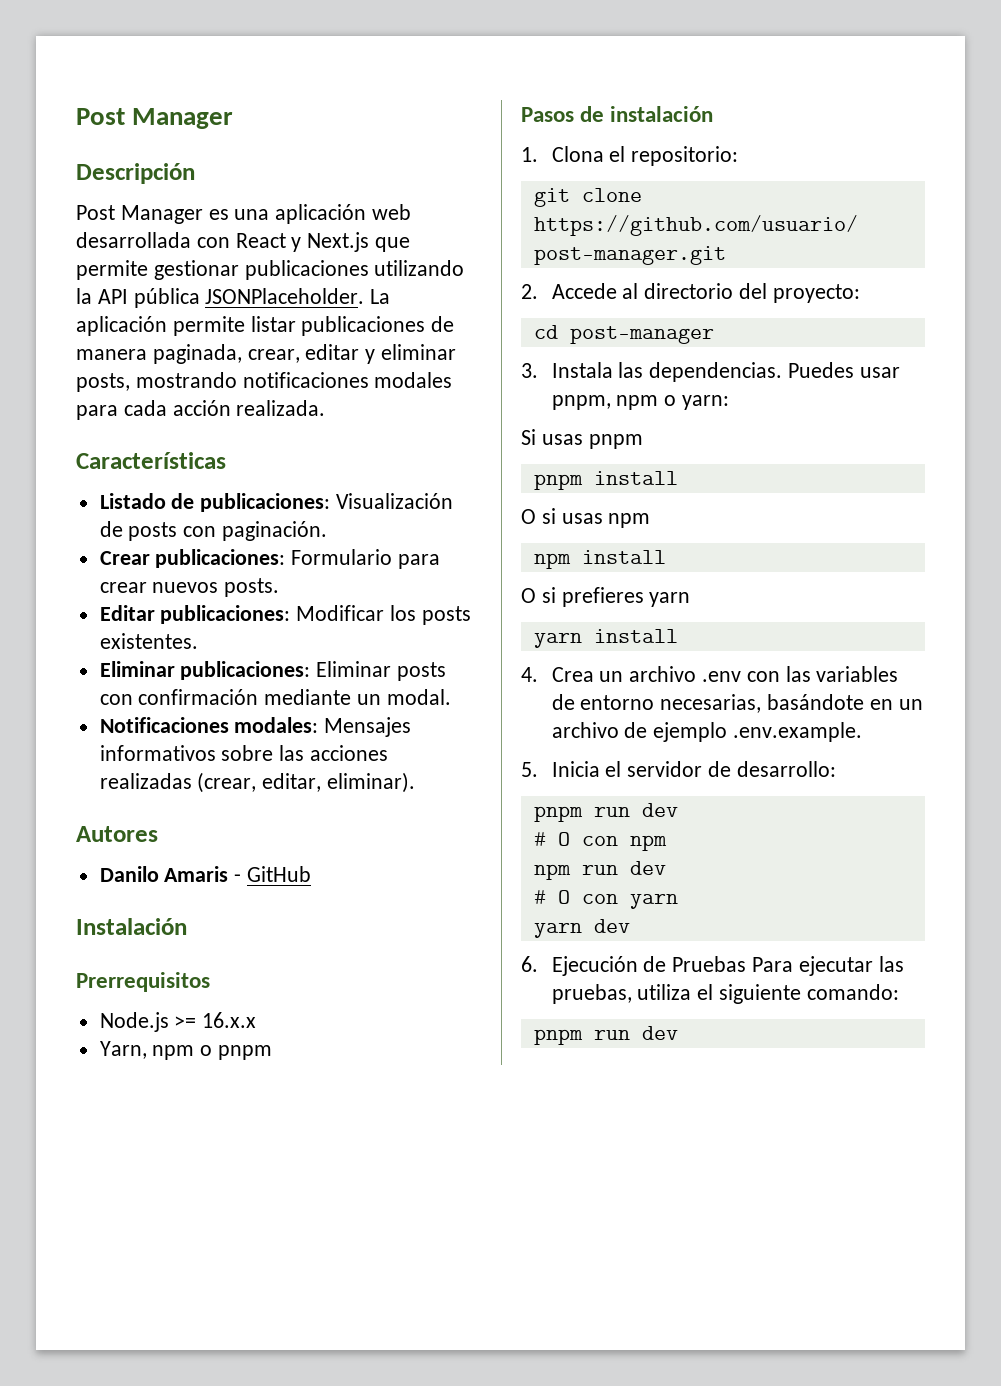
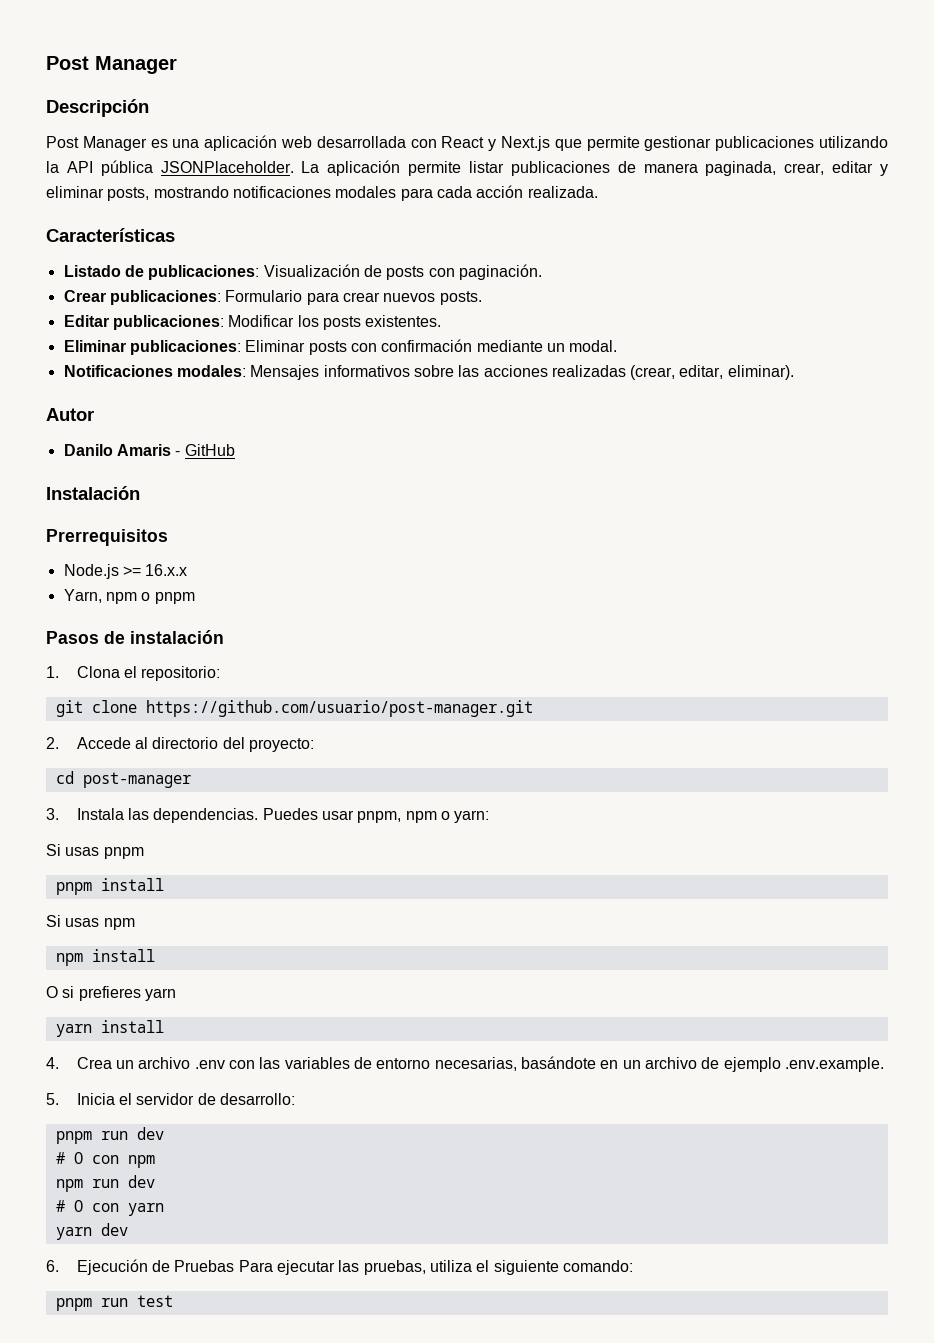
- Autores
+ Autor
- O si usas npm
+ Si usas npm
  6. Ejecución de Pruebas Para ejecutar las pruebas, utiliza el siguiente comando:
- pnpm run dev
+ pnpm run test

